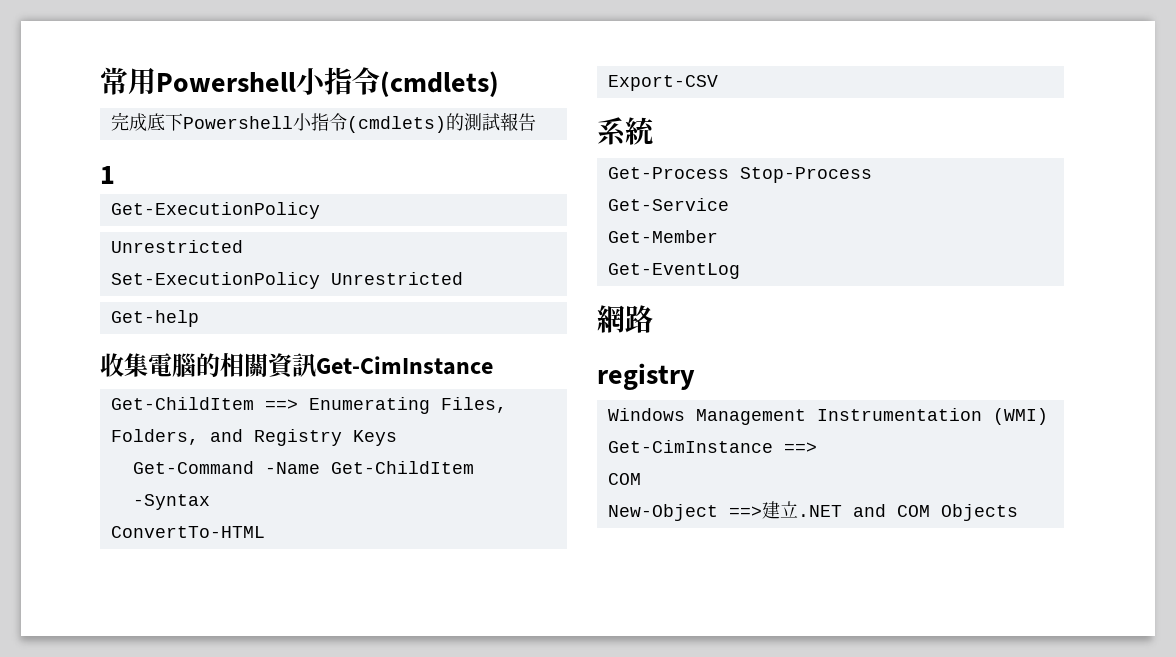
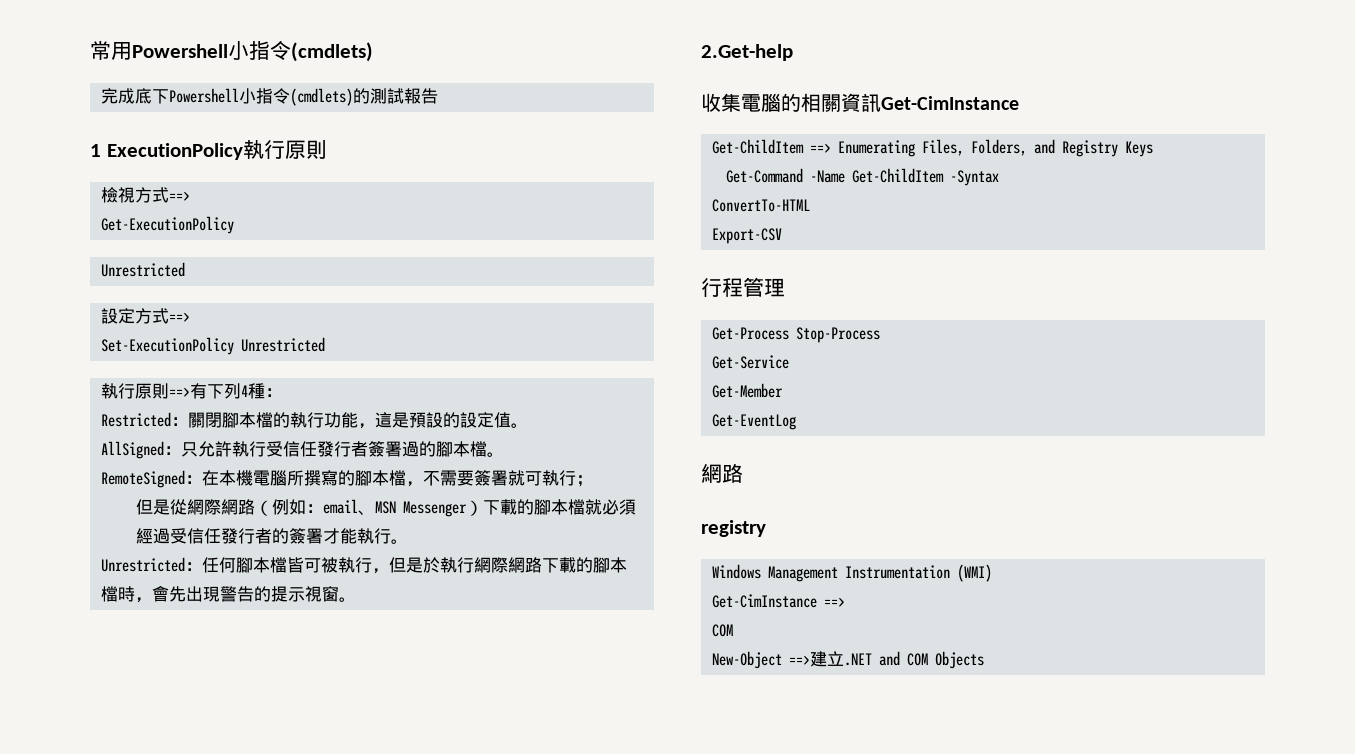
- 1
+ 1 ExecutionPolicy執行原則
+ 檢視方式==>
+ 設定方式==>
- Get-help
+ 執行原則==>有下列4種：
+ Restricted：關閉腳本檔的執行功能，這是預設的設定值。
+ AllSigned：只允許執行受信任發行者簽署過的腳本檔。
+ RemoteSigned：在本機電腦所撰寫的腳本檔，不需要簽署就可執行；
+ 但是從網際網路（例如：email、MSN Messenger）下載的腳本檔就必須經過受信任發行者的簽署才能執行。
+ Unrestricted：任何腳本檔皆可被執行，但是於執行網際網路下載的腳本檔時，會先出現警告的提示視窗。
+ 2.Get-help
- 系統
+ 行程管理

